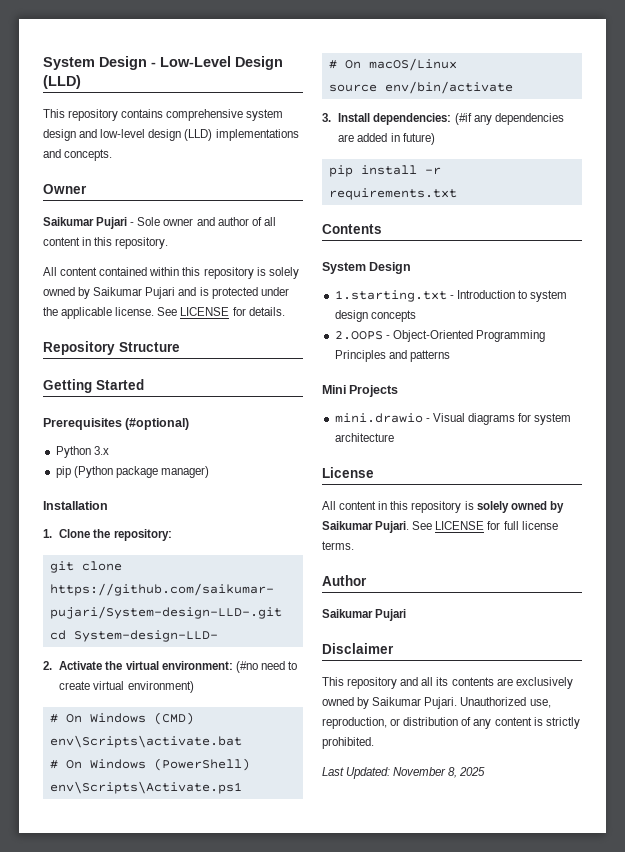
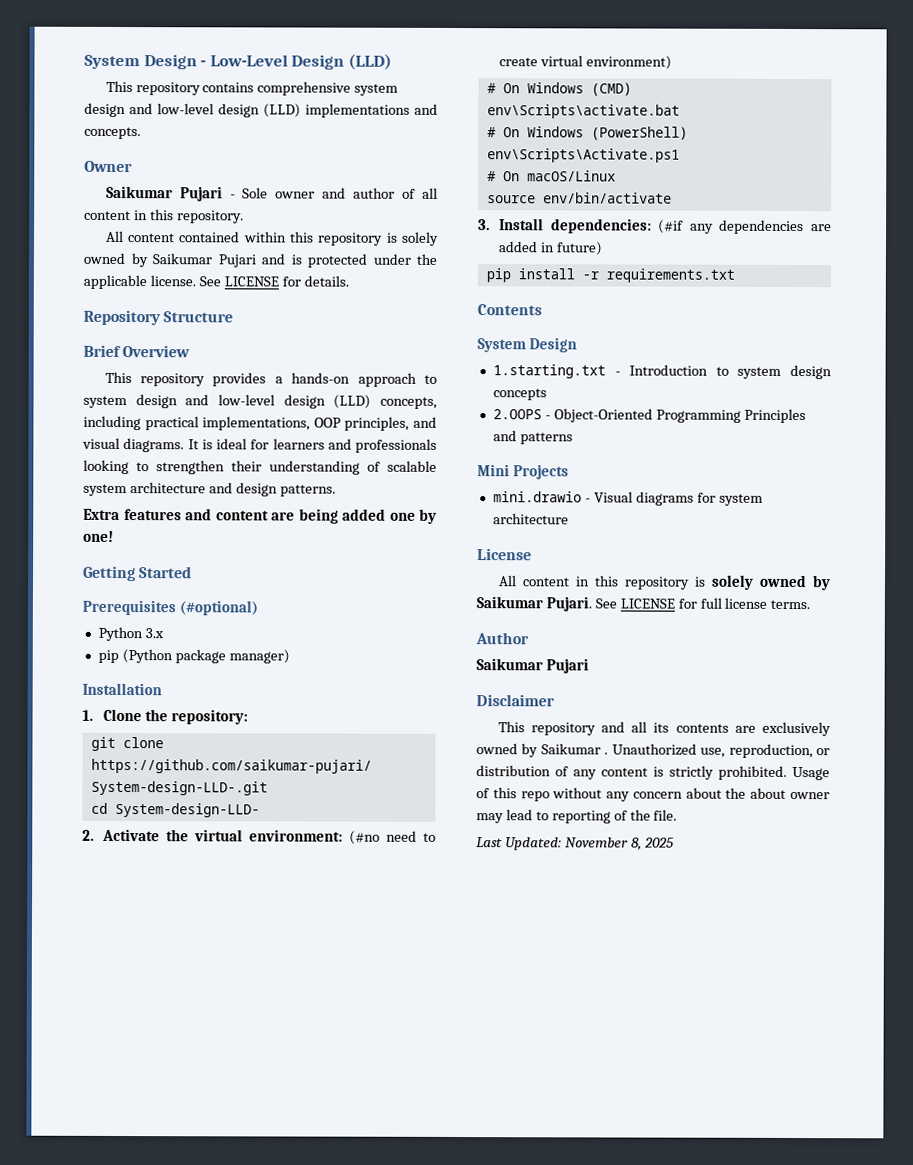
+ Brief Overview
+ This repository provides a hands-on approach to system design and low-level design (LLD) concepts, including practical implementations, OOP principles, and visual diagrams. It is ideal for learners and professionals looking to strengthen their understanding of scalable system architecture and design patterns.
+ Extra features and content are being added one by one!
- This repository and all its contents are exclusively owned by Saikumar Pujari.
+ This repository and all its contents are exclusively owned by Saikumar .
+ Usage of this repo without any concern about the about owner may lead to reporting of the file.

